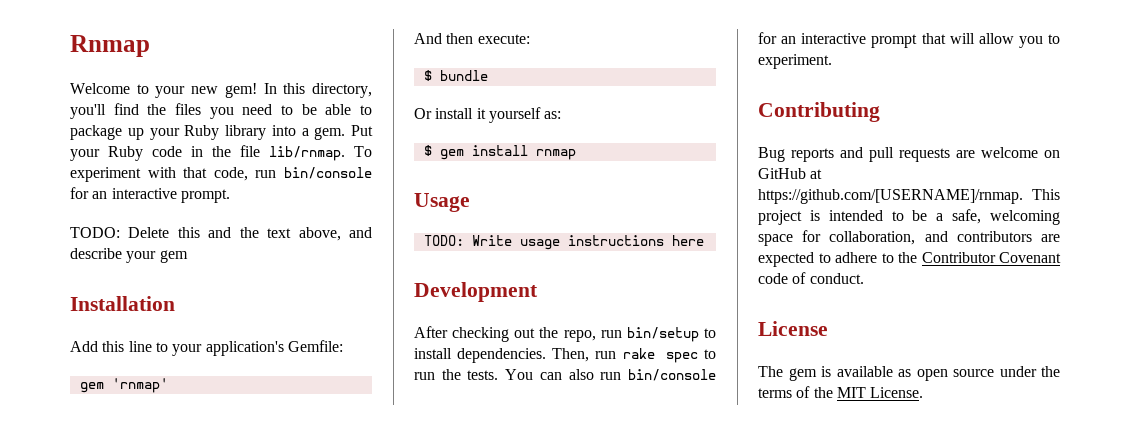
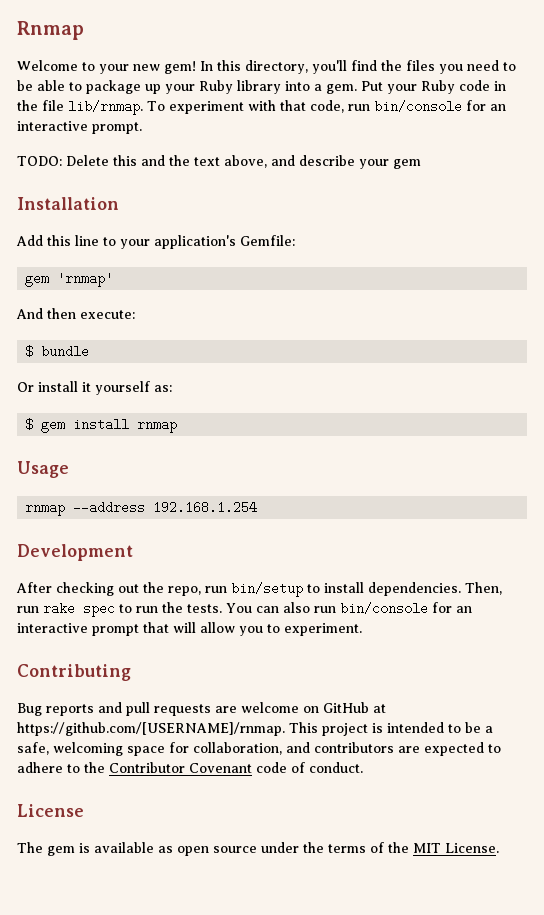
- TODO: Write usage instructions here
+ rnmap --address 192.168.1.254

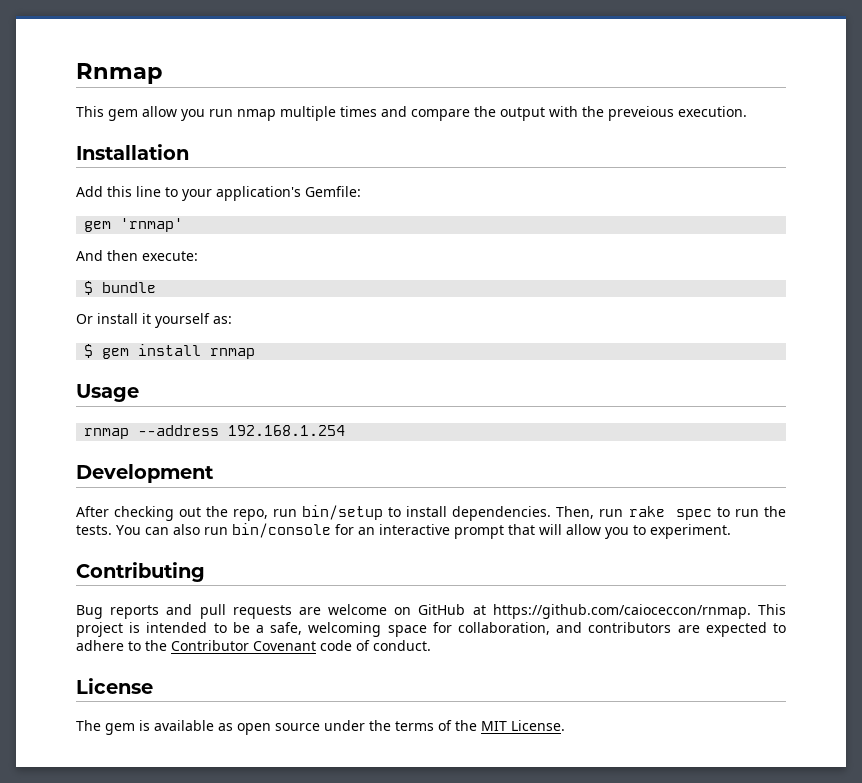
- Welcome to your new gem! In this directory, you'll find the files you need to be able to package up your Ruby library into a gem. Put your Ruby code in the file lib/rnmap. To experiment with that code, run bin/console for an interactive prompt.
- TODO: Delete this and the text above, and describe your gem
+ This gem allow you run nmap multiple times and compare the output with the preveious execution.
- Bug reports and pull requests are welcome on GitHub at https://github.com/[USERNAME]/rnmap. This project is intended to be a safe, welcoming space for collaboration, and contributors are expected to adhere to the Contributor Covenant code of conduct.
+ Bug reports and pull requests are welcome on GitHub at https://github.com/caioceccon/rnmap. This project is intended to be a safe, welcoming space for collaboration, and contributors are expected to adhere to the Contributor Covenant code of conduct.

